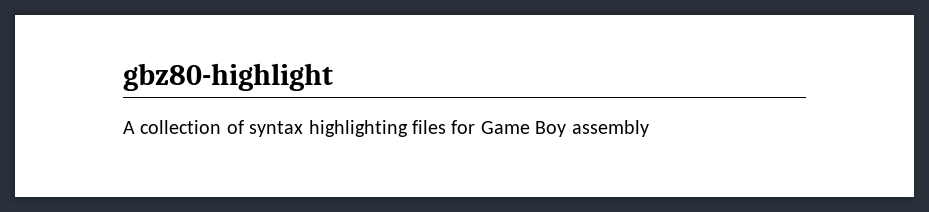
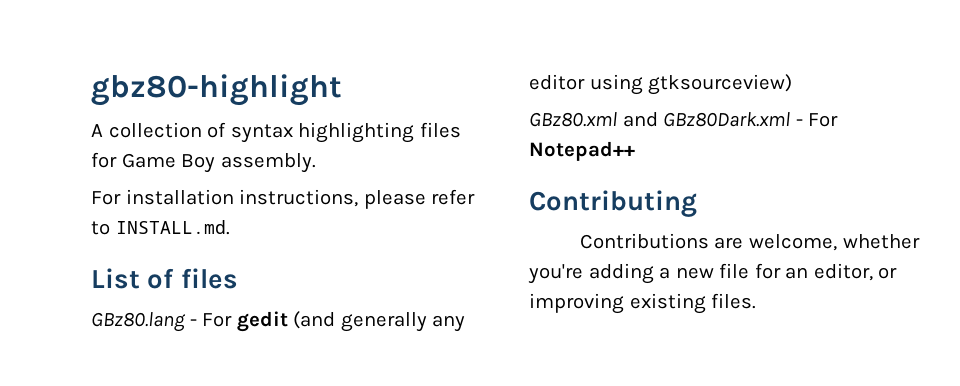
- A collection of syntax highlighting files for Game Boy assembly
+ A collection of syntax highlighting files for Game Boy assembly.
+ For installation instructions, please refer to INSTALL.md.
+ List of files
+ GBz80.lang - For gedit (and generally any editor using gtksourceview)
+ GBz80.xml and GBz80Dark.xml - For Notepad++
+ Contributing
+ Contributions are welcome, whether you're adding a new file for an editor, or improving existing files.

